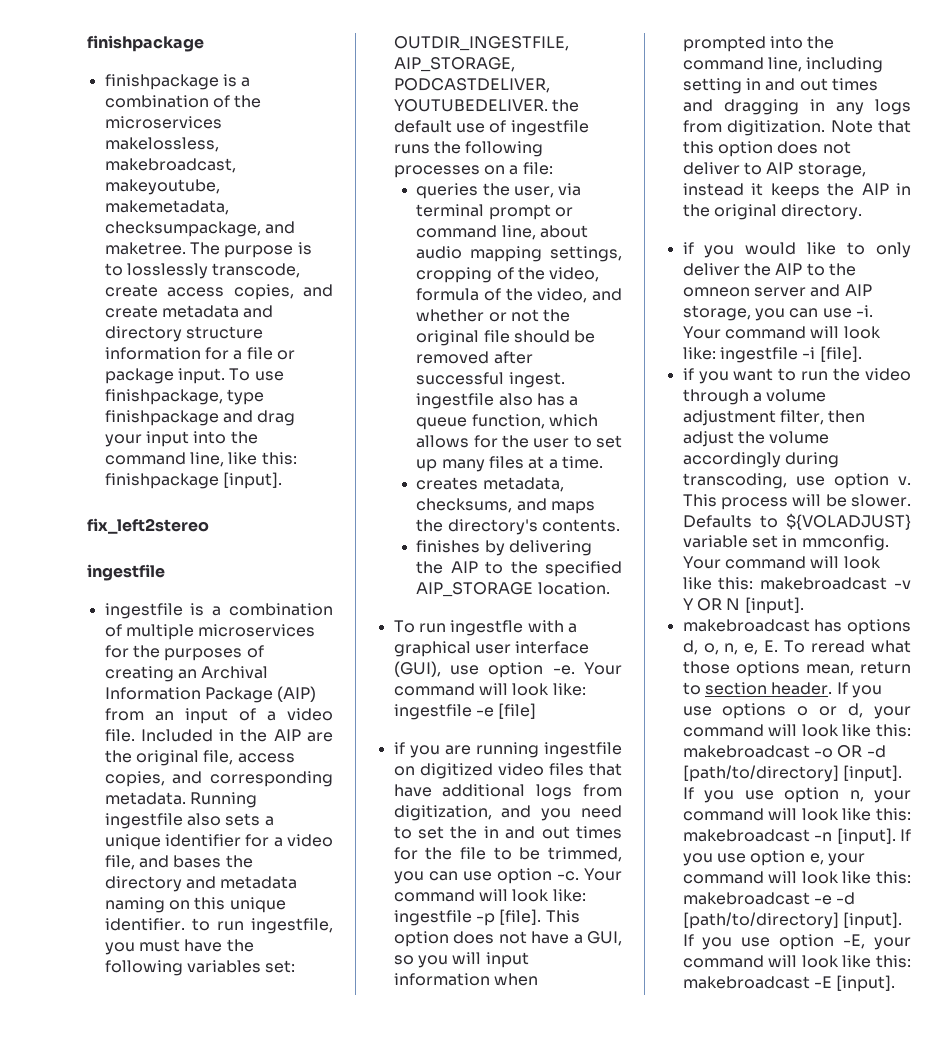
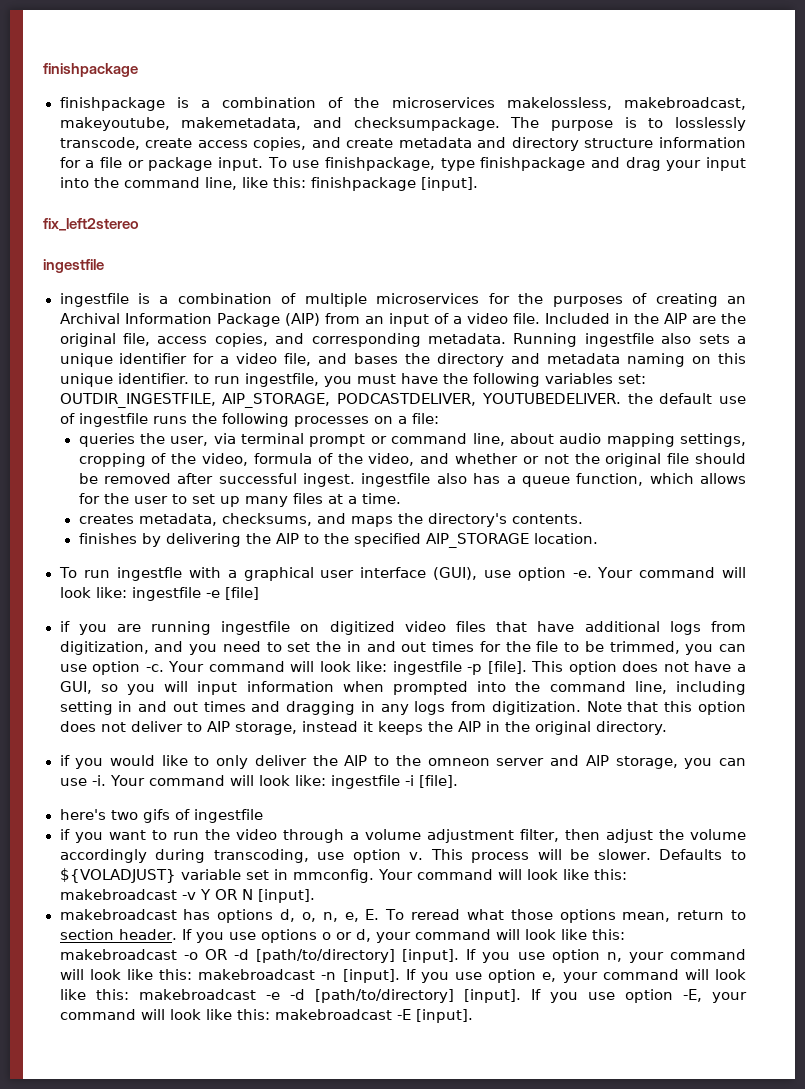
- finishpackage is a combination of the microservices makelossless, makebroadcast, makeyoutube, makemetadata, checksumpackage, and maketree.
+ finishpackage is a combination of the microservices makelossless, makebroadcast, makeyoutube, makemetadata, and checksumpackage.
+ here's two gifs of ingestfile

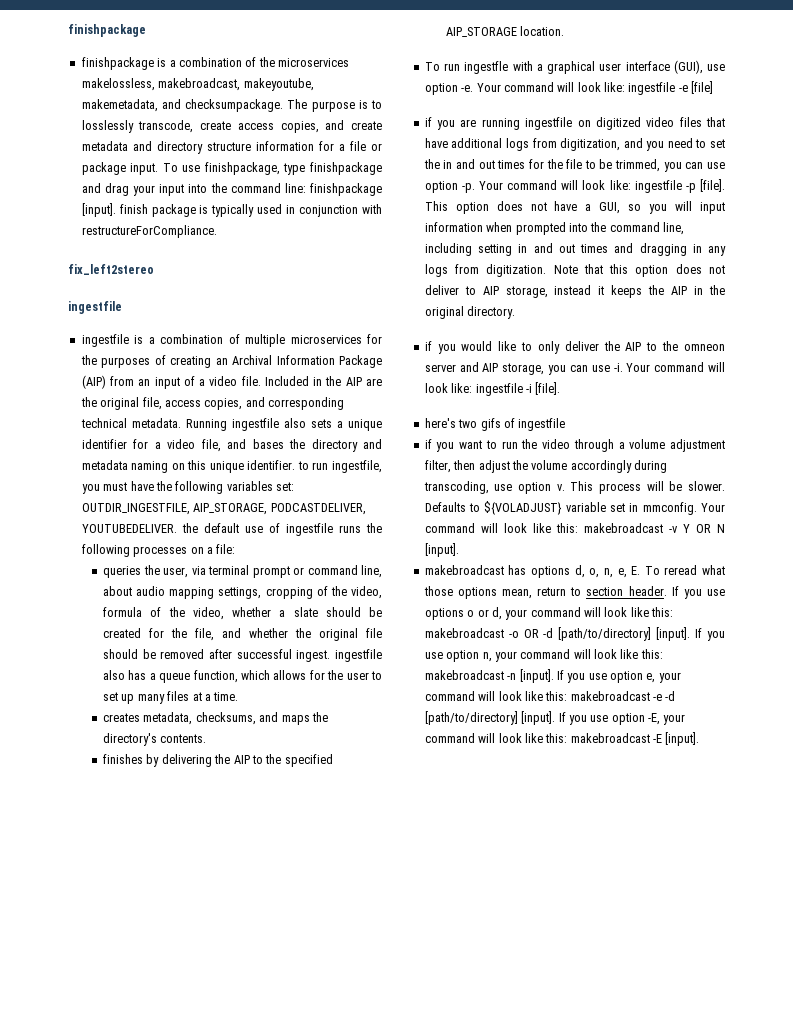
- To use finishpackage, type finishpackage and drag your input into the command line, like this: finishpackage [input].
+ To use finishpackage, type finishpackage and drag your input into the command line: finishpackage [input]. finish package is typically used in conjunction with restructureForCompliance.
- Included in the AIP are the original file, access copies, and corresponding metadata.
+ Included in the AIP are the original file, access copies, and corresponding technical metadata.
- queries the user, via terminal prompt or command line, about audio mapping settings, cropping of the video, formula of the video, and whether or not the original file should be removed after successful ingest. ingestfile also has a queue function, which allows for the user to set up many files at a time.
+ queries the user, via terminal prompt or command line, about audio mapping settings, cropping of the video, formula of the video, whether a slate should be created for the file, and whether the original file should be removed after successful ingest. ingestfile also has a queue function, which allows for the user to set up many files at a time.
- if you are running ingestfile on digitized video files that have additional logs from digitization, and you need to set the in and out times for the file to be trimmed, you can use option -c.
+ if you are running ingestfile on digitized video files that have additional logs from digitization, and you need to set the in and out times for the file to be trimmed, you can use option -p.

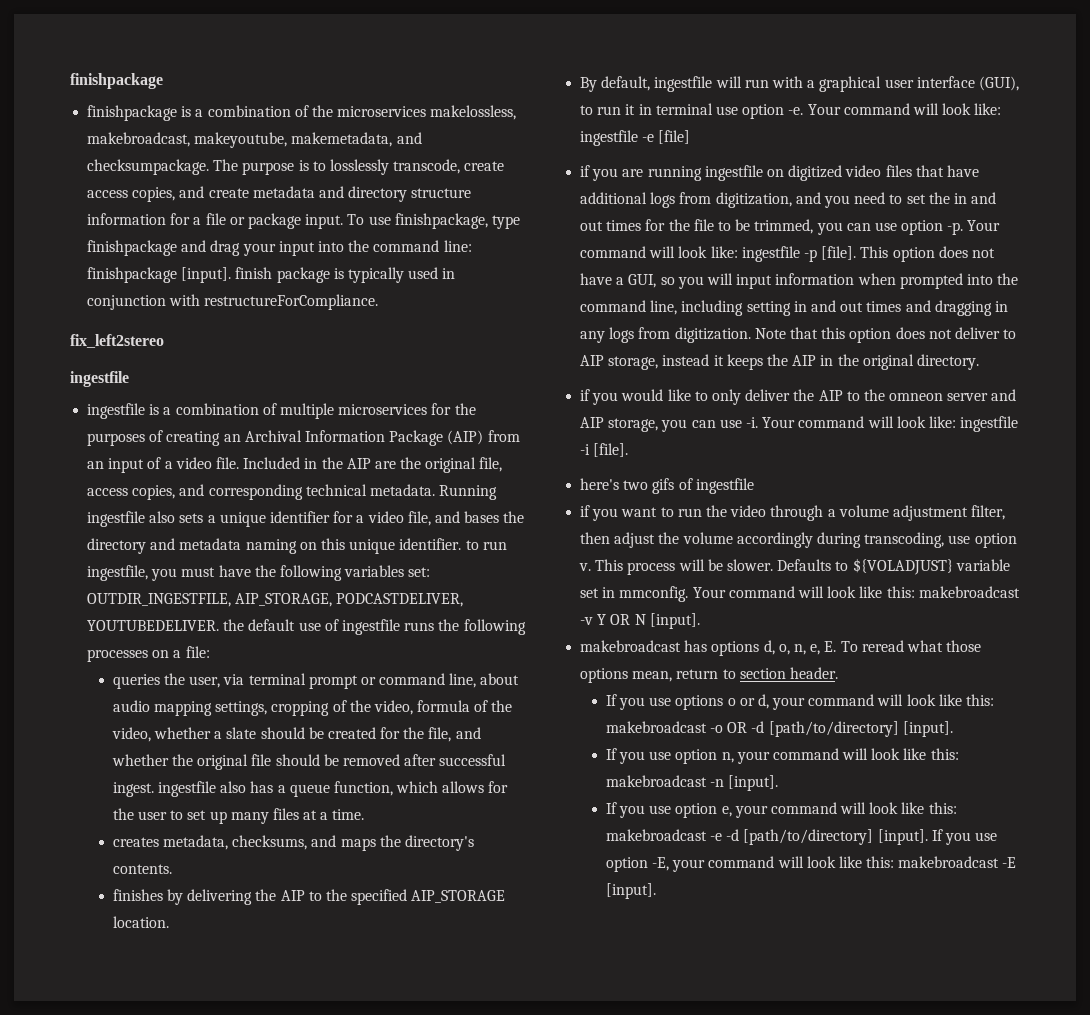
- To run ingestfle with a graphical user interface (GUI), use option -e.
+ By default, ingestfile will run with a graphical user interface (GUI), to run it in terminal use option -e.
- makebroadcast has options d, o, n, e, E. To reread what those options mean, return to section header. If you use options o or d, your command will look like this:
+ makebroadcast has options d, o, n, e, E. To reread what those options mean, return to section header.
+ If you use options o or d, your command will look like this:
- makebroadcast -o OR -d [path/to/directory] [input]. If you use option n, your command will look like this:
+ makebroadcast -o OR -d [path/to/directory] [input].
+ If you use option n, your command will look like this:
- makebroadcast -n [input]. If you use option e, your command will look like this:
+ makebroadcast -n [input].
+ If you use option e, your command will look like this:

